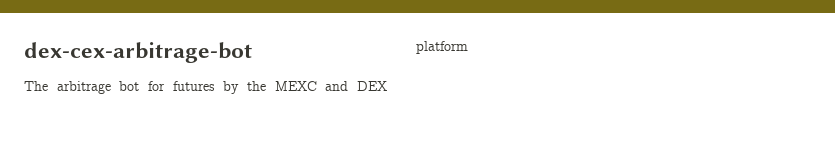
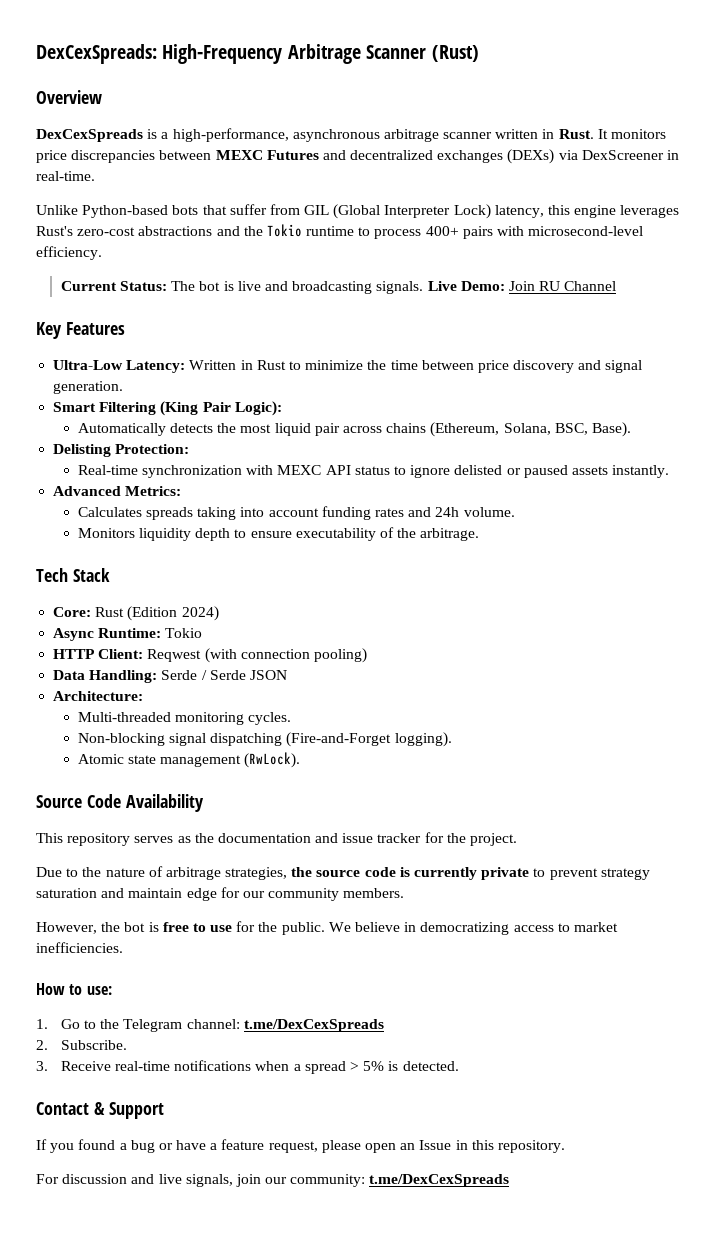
- dex-cex-arbitrage-bot
- The arbitrage bot for futures by the MEXC and DEX platform
+ DexCexSpreads: High-Frequency Arbitrage Scanner (Rust)
+ Overview
+ DexCexSpreads is a high-performance, asynchronous arbitrage scanner written in Rust. It monitors price discrepancies between MEXC Futures and decentralized exchanges (DEXs) via DexScreener in real-time.
+ Unlike Python-based bots that suffer from GIL (Global Interpreter Lock) latency, this engine leverages Rust's zero-cost abstractions and the Tokio runtime to process 400+ pairs with microsecond-level efficiency.
+ Current Status: The bot is live and broadcasting signals. Live Demo: Join RU Channel
+ Key Features
+ Ultra-Low Latency: Written in Rust to minimize the time between price discovery and signal generation.
+ Smart Filtering (King Pair Logic):
+ Automatically detects the most liquid pair across chains (Ethereum, Solana, BSC, Base).
+ Delisting Protection:
+ Real-time synchronization with MEXC API status to ignore delisted or paused assets instantly.
+ Advanced Metrics:
+ Calculates spreads taking into account funding rates and 24h volume.
+ Monitors liquidity depth to ensure executability of the arbitrage.
+ Tech Stack
+ Core: Rust (Edition 2024)
+ Async Runtime: Tokio
+ HTTP Client: Reqwest (with connection pooling)
+ Data Handling: Serde / Serde JSON
+ Architecture:
+ Multi-threaded monitoring cycles.
+ Non-blocking signal dispatching (Fire-and-Forget logging).
+ Atomic state management (RwLock).
+ Source Code Availability
+ This repository serves as the documentation and issue tracker for the project.
+ Due to the nature of arbitrage strategies, the source code is currently private to prevent strategy saturation and maintain edge for our community members.
+ However, the bot is free to use for the public. We believe in democratizing access to market inefficiencies.
+ How to use:
+ 1. Go to the Telegram channel: t.me/DexCexSpreads
+ 2. Subscribe.
+ 3. Receive real-time notifications when a spread > 5% is detected.
+ Contact & Support
+ If you found a bug or have a feature request, please open an Issue in this repository.
+ For discussion and live signals, join our community: t.me/DexCexSpreads

